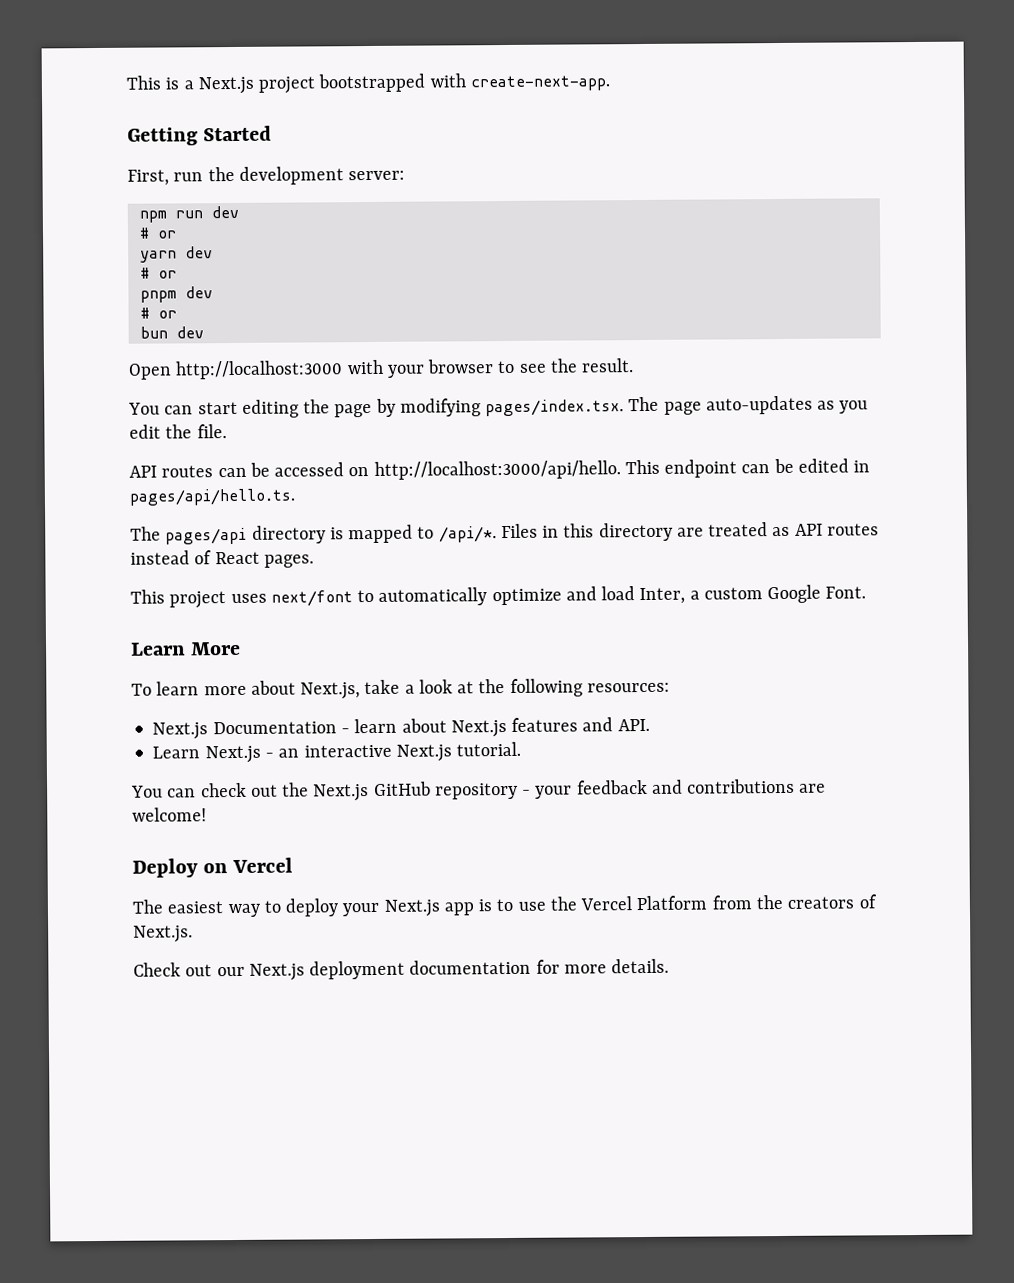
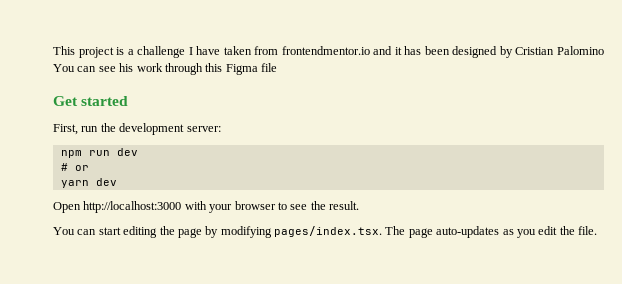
- This is a Next.js project bootstrapped with create-next-app.
- Getting Started
+ This project is a challenge I have taken from frontendmentor.io and it has been designed by Cristian Palomino You can see his work through this Figma file
+ Get started
  yarn dev
- # or
- pnpm dev
- # or
- bun dev
- API routes can be accessed on http://localhost:3000/api/hello. This endpoint can be edited in pages/api/hello.ts.
- The pages/api directory is mapped to /api/*. Files in this directory are treated as API routes instead of React pages.
- This project uses next/font to automatically optimize and load Inter, a custom Google Font.
- Learn More
- To learn more about Next.js, take a look at the following resources:
- Next.js Documentation - learn about Next.js features and API.
- Learn Next.js - an interactive Next.js tutorial.
- You can check out the Next.js GitHub repository - your feedback and contributions are welcome!
- Deploy on Vercel
- The easiest way to deploy your Next.js app is to use the Vercel Platform from the creators of Next.js.
- Check out our Next.js deployment documentation for more details.

